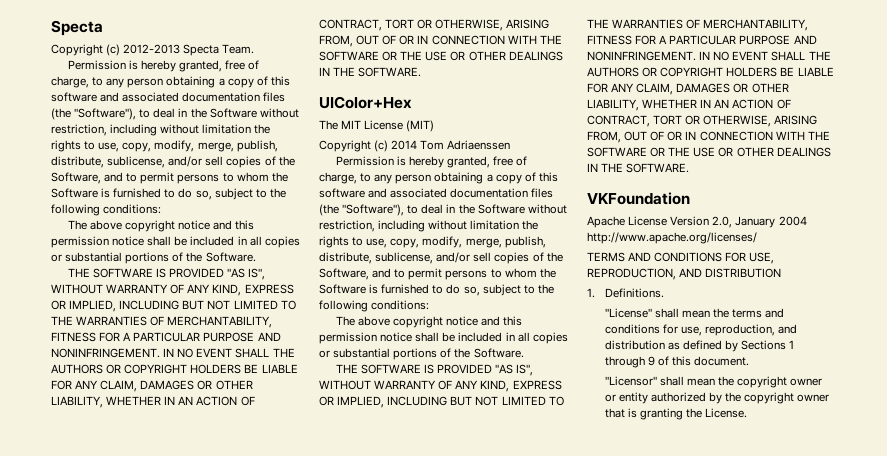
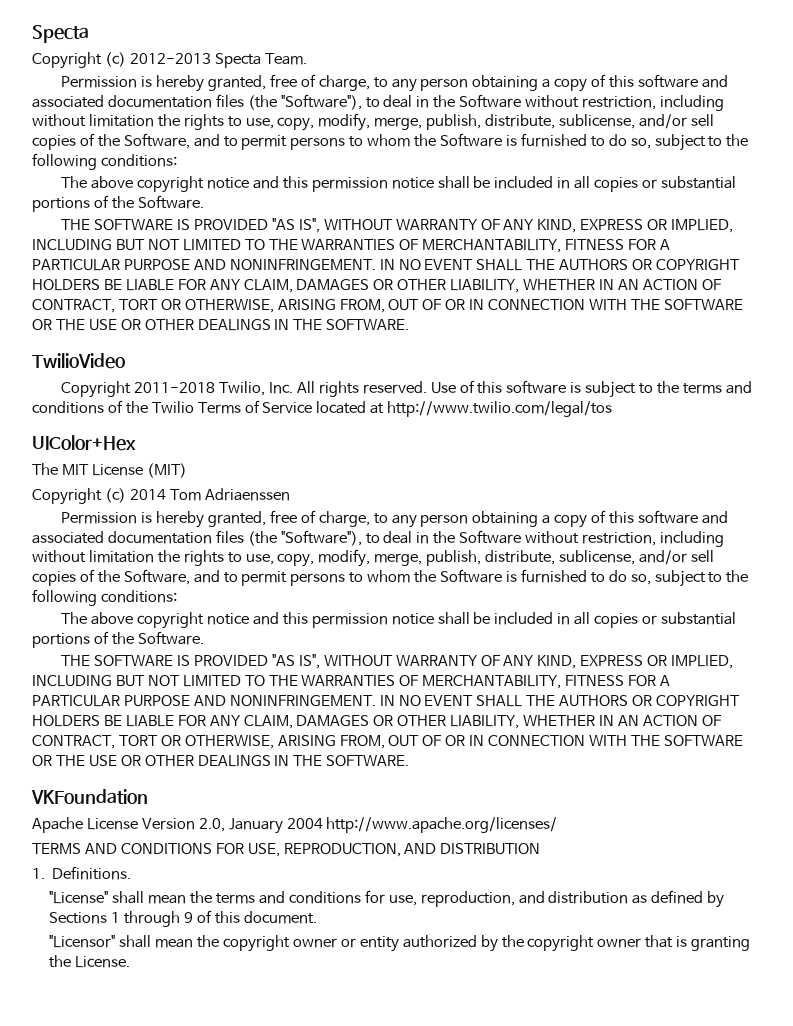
+ TwilioVideo
+ Copyright 2011-2018 Twilio, Inc. All rights reserved. Use of this software is subject to the terms and conditions of the Twilio Terms of Service located at http://www.twilio.com/legal/tos

